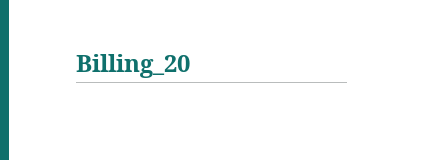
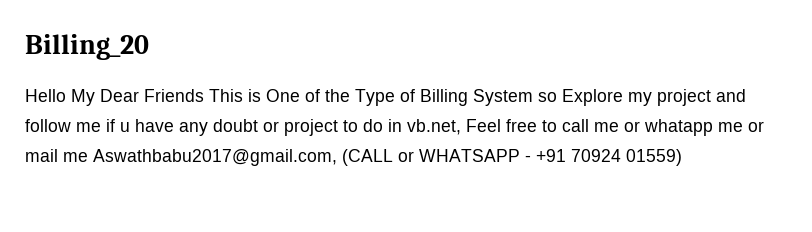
+ Hello My Dear Friends This is One of the Type of Billing System so Explore my project and follow me if u have any doubt or project to do in vb.net, Feel free to call me or whatapp me or mail me Aswathbabu2017@gmail.com, (CALL or WHATSAPP - +91 70924 01559)

